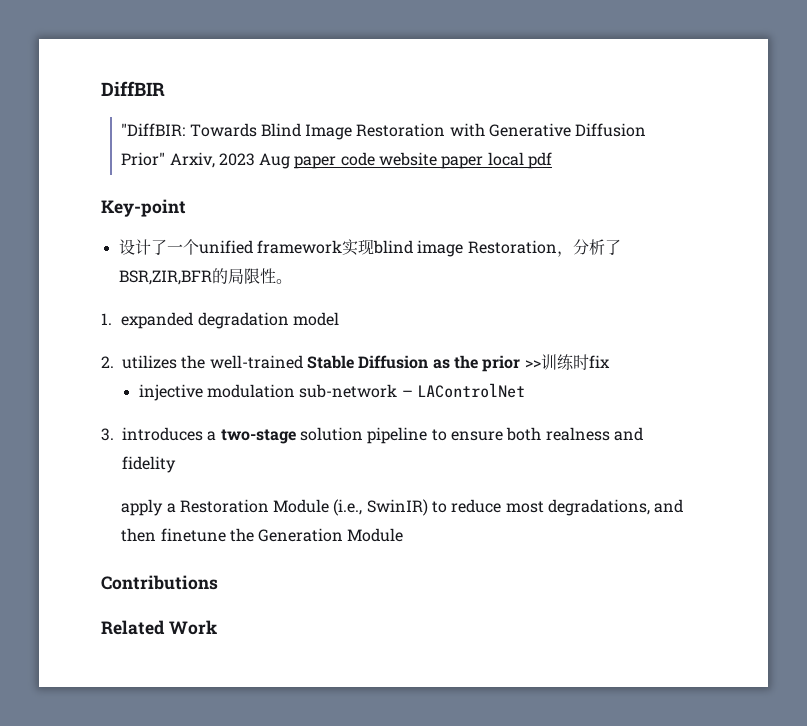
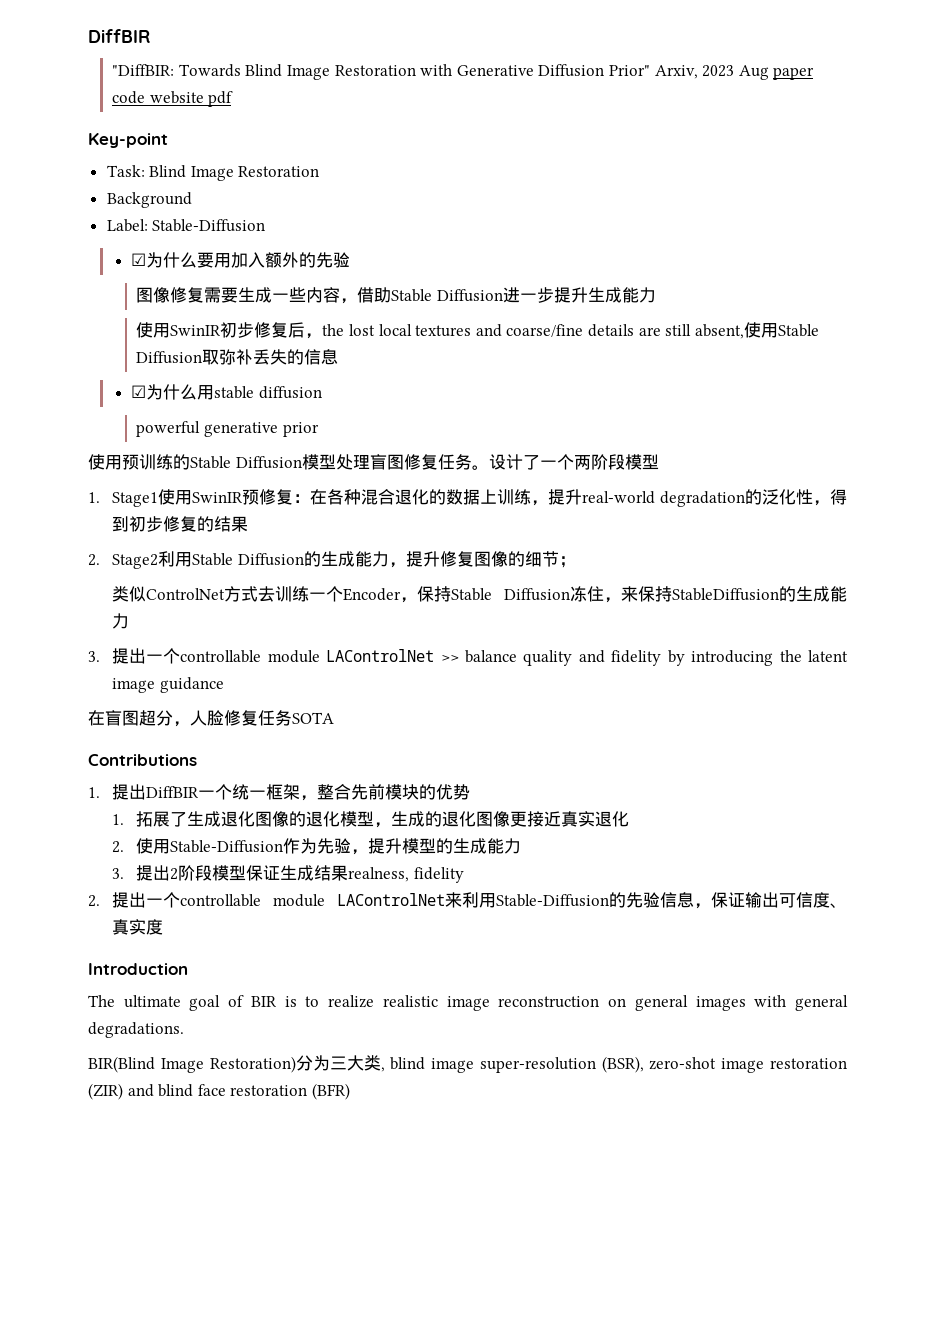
- "DiffBIR: Towards Blind Image Restoration with Generative Diffusion Prior" Arxiv, 2023 Aug paper code website paper local pdf
+ "DiffBIR: Towards Blind Image Restoration with Generative Diffusion Prior" Arxiv, 2023 Aug paper code website pdf
- 设计了一个unified framework实现blind image Restoration，分析了BSR,ZIR,BFR的局限性。
- 1. expanded degradation model
- 2. utilizes the well-trained Stable Diffusion as the prior >>训练时fix
- injective modulation sub-network – LAControlNet
- 3. introduces a two-stage solution pipeline to ensure both realness and fidelity
- apply a Restoration Module (i.e., SwinIR) to reduce most degradations, and then finetune the Generation Module
+ Task: Blind Image Restoration
+ Background
+ Label: Stable-Diffusion
+ ☑为什么要用加入额外的先验
+ 图像修复需要生成一些内容，借助Stable Diffusion进一步提升生成能力
+ 使用SwinIR初步修复后，the lost local textures and coarse/fine details are still absent,使用Stable Diffusion取弥补丢失的信息
+ ☑为什么用stable diffusion
+ powerful generative prior
+ 使用预训练的Stable Diffusion模型处理盲图修复任务。设计了一个两阶段模型
+ 1. Stage1使用SwinIR预修复：在各种混合退化的数据上训练，提升real-world degradation的泛化性，得到初步修复的结果
+ 2. Stage2利用Stable Diffusion的生成能力，提升修复图像的细节；
+ 类似ControlNet方式去训练一个Encoder，保持Stable Diffusion冻住，来保持StableDiffusion的生成能力
+ 3.提出一个controllable module LAControlNet >> balance quality and fidelity by introducing the latent image guidance
+ 在盲图超分，人脸修复任务SOTA
  Contributions
- Related Work
+ 1.提出DiffBIR一个统一框架，整合先前模块的优势
+ 1.拓展了生成退化图像的退化模型，生成的退化图像更接近真实退化
+ 2.使用Stable-Diffusion作为先验，提升模型的生成能力
+ 3.提出2阶段模型保证生成结果realness, fidelity
+ 2.提出一个controllable module LAControlNet来利用Stable-Diffusion的先验信息，保证输出可信度、真实度
+ Introduction
+ The ultimate goal of BIR is to realize realistic image reconstruction on general images with general degradations.
+ BIR(Blind Image Restoration)分为三大类, blind image super-resolution (BSR), zero-shot image restoration (ZIR) and blind face restoration (BFR)

